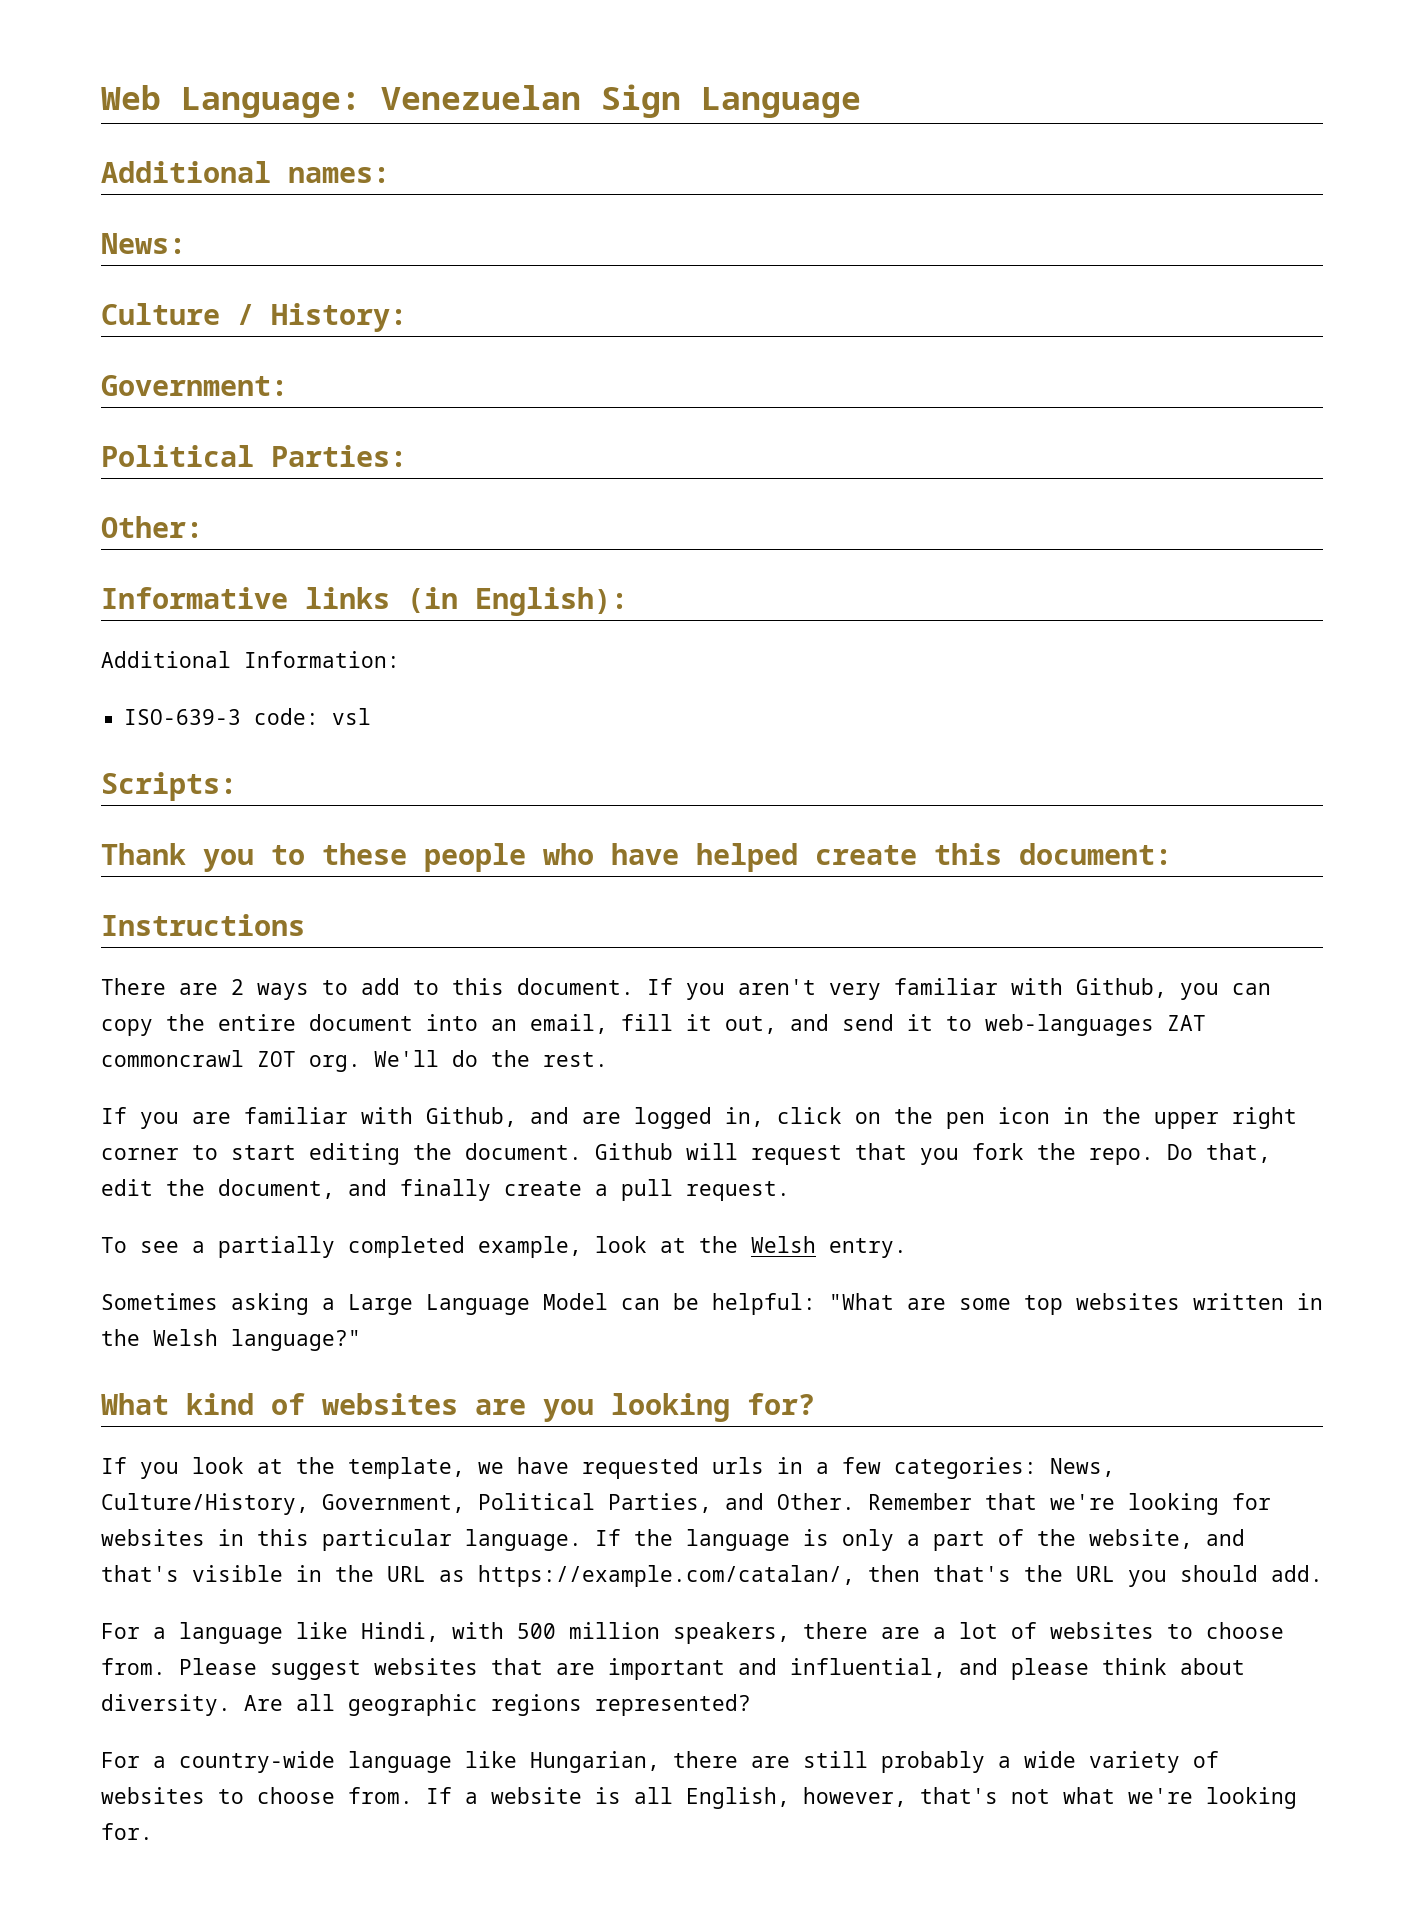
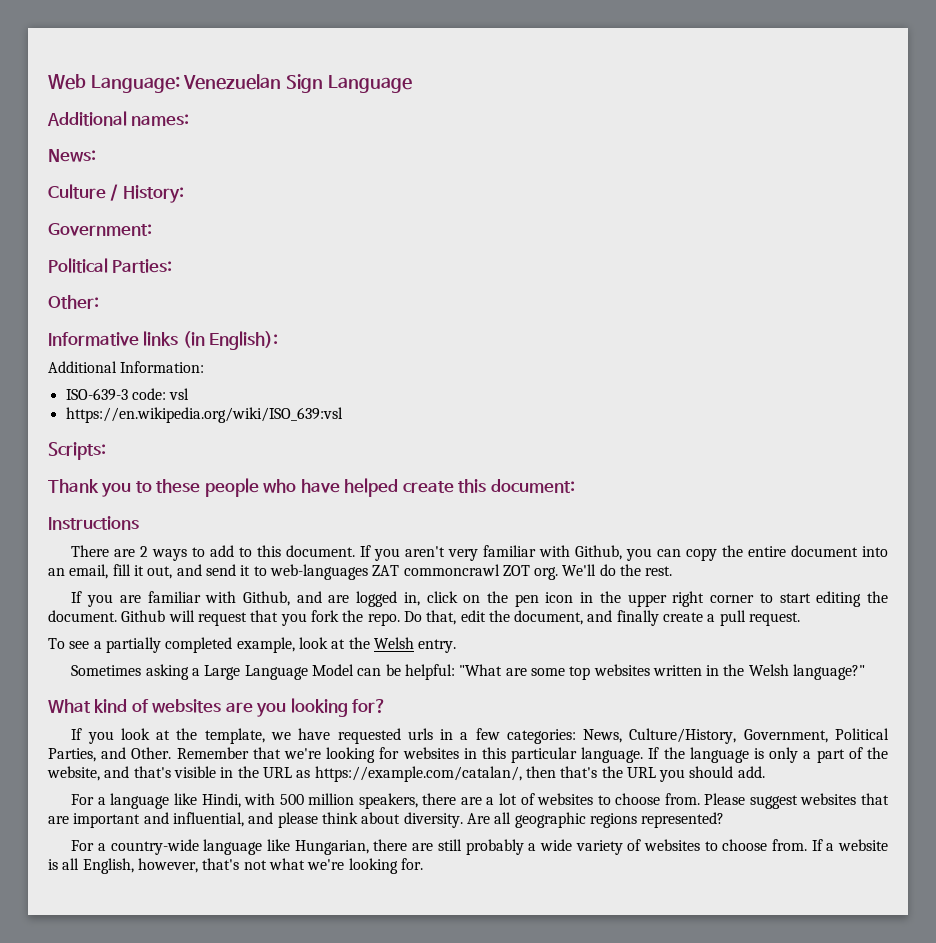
+ https://en.wikipedia.org/wiki/ISO_639:vsl

